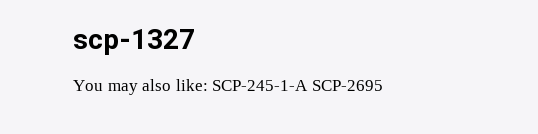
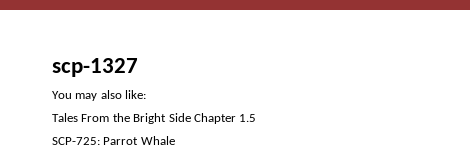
- You may also like: SCP-245-1-A SCP-2695
+ You may also like:
+ Tales From the Bright Side Chapter 1.5
+ SCP-725: Parrot Whale

